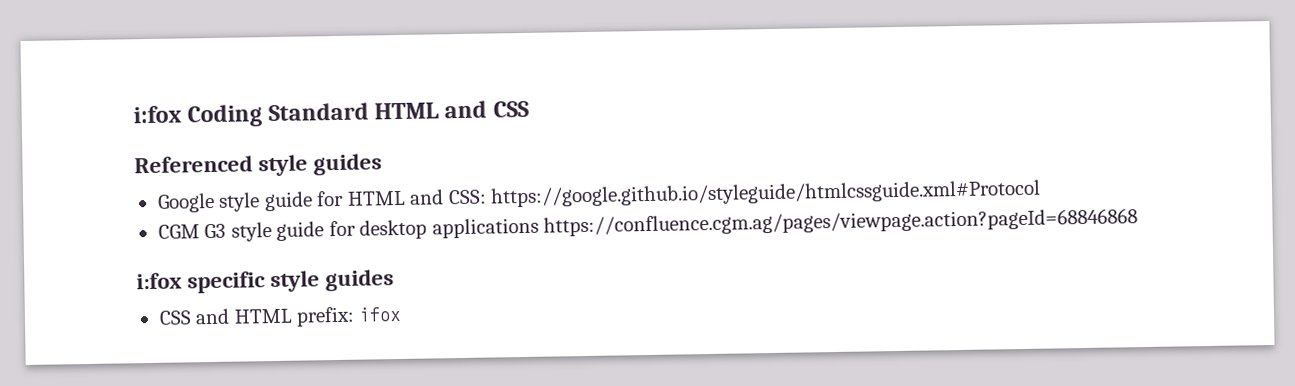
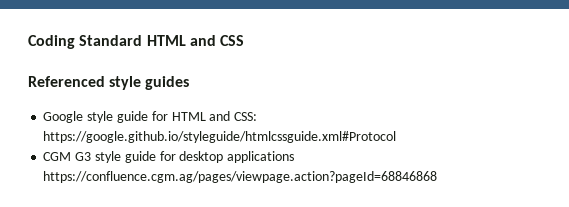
- i:fox Coding Standard HTML and CSS
+ Coding Standard HTML and CSS
- i:fox specific style guides
- CSS and HTML prefix: ifox

